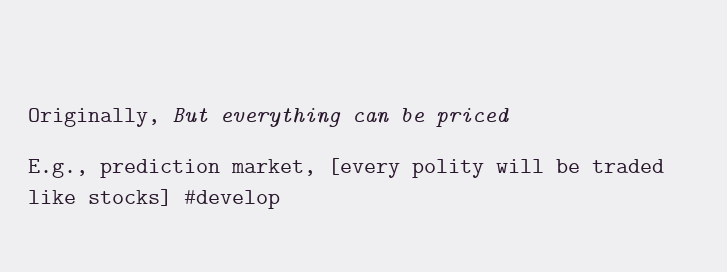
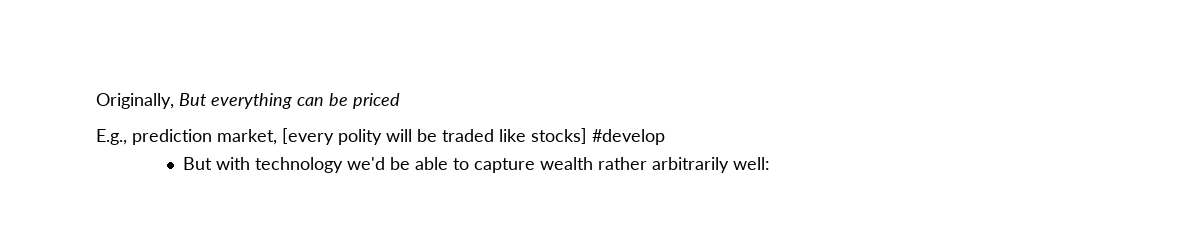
+ But with technology we'd be able to capture wealth rather arbitrarily well:

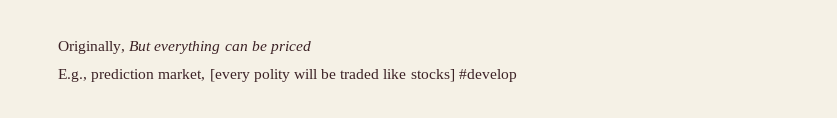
- But with technology we'd be able to capture wealth rather arbitrarily well:

